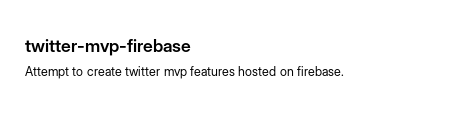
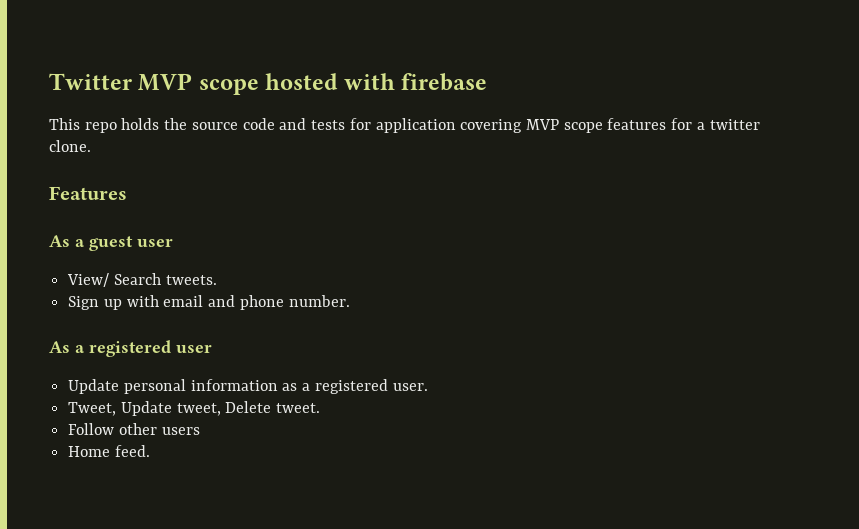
- twitter-mvp-firebase
- Attempt to create twitter mvp features hosted on firebase.
+ Twitter MVP scope hosted with firebase
+ This repo holds the source code and tests for application covering MVP scope features for a twitter clone.
+ Features
+ As a guest user
+ View/ Search tweets.
+ Sign up with email and phone number.
+ As a registered user
+ Update personal information as a registered user.
+ Tweet, Update tweet, Delete tweet.
+ Follow other users
+ Home feed.

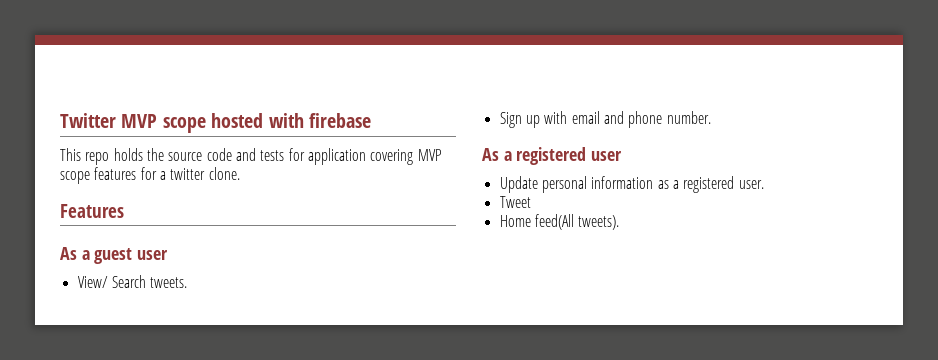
- Tweet, Update tweet, Delete tweet.
- Follow other users
+ Tweet
- Home feed.
+ Home feed(All tweets).

